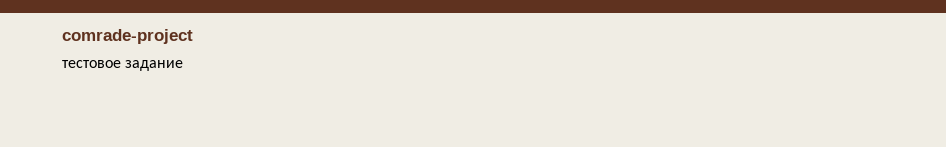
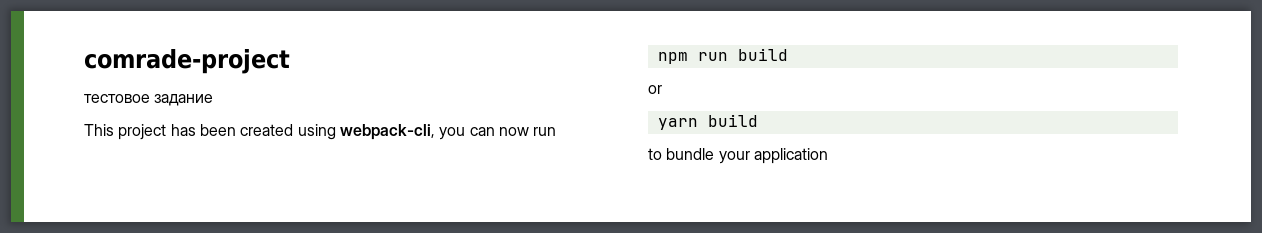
+ This project has been created using webpack-cli, you can now run
+ npm run build
+ or
+ yarn build
+ to bundle your application

